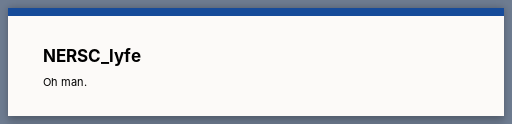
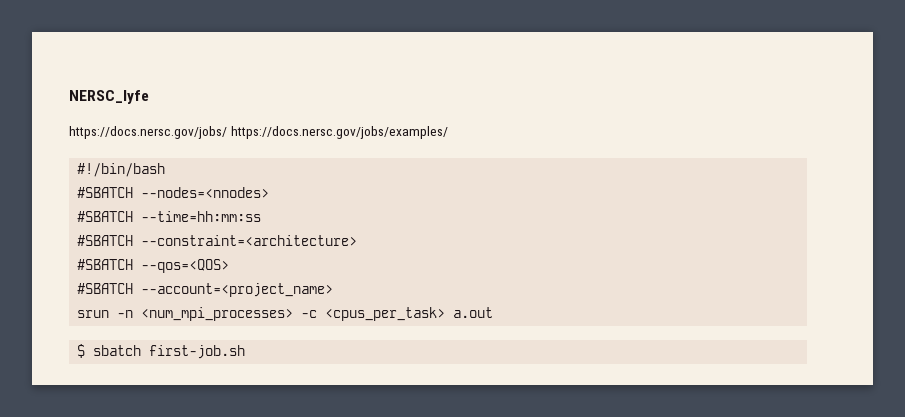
- Oh man.
+ https://docs.nersc.gov/jobs/ https://docs.nersc.gov/jobs/examples/
+ #!/bin/bash
+ #SBATCH --nodes=<nnodes>
+ #SBATCH --time=hh:mm:ss
+ #SBATCH --constraint=<architecture>
+ #SBATCH --qos=<QOS>
+ #SBATCH --account=<project_name>
+ srun -n <num_mpi_processes> -c <cpus_per_task> a.out
+ $ sbatch first-job.sh

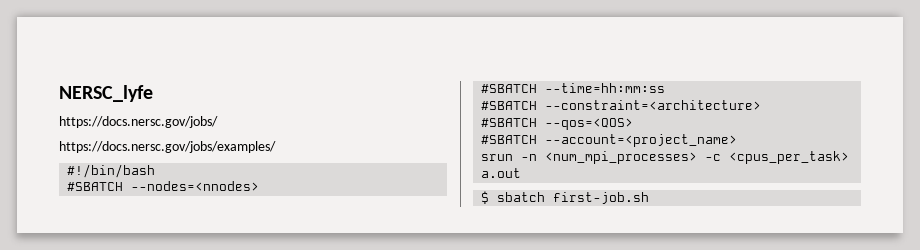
- https://docs.nersc.gov/jobs/ https://docs.nersc.gov/jobs/examples/
+ https://docs.nersc.gov/jobs/
+ https://docs.nersc.gov/jobs/examples/

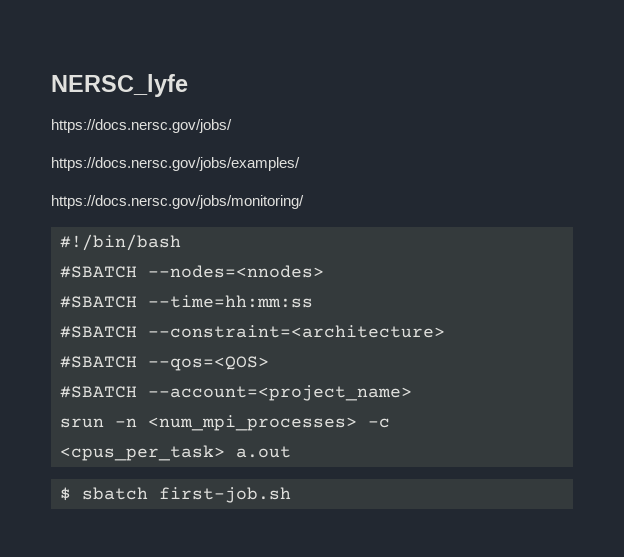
+ https://docs.nersc.gov/jobs/monitoring/

